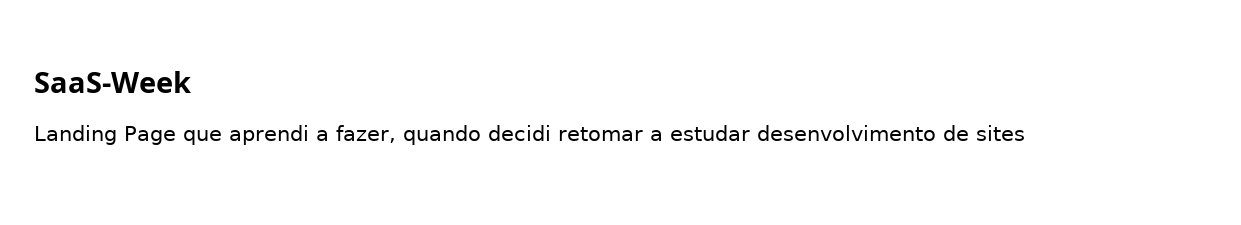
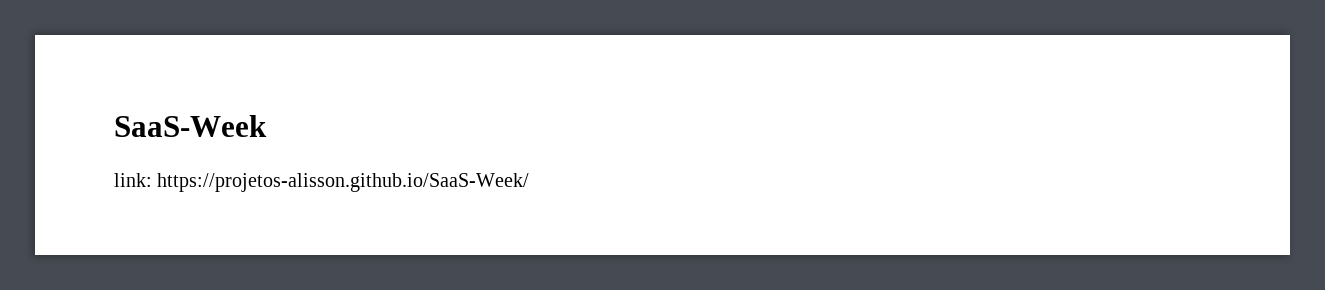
- Landing Page que aprendi a fazer, quando decidi retomar a estudar desenvolvimento de sites
+ link: https://projetos-alisson.github.io/SaaS-Week/

